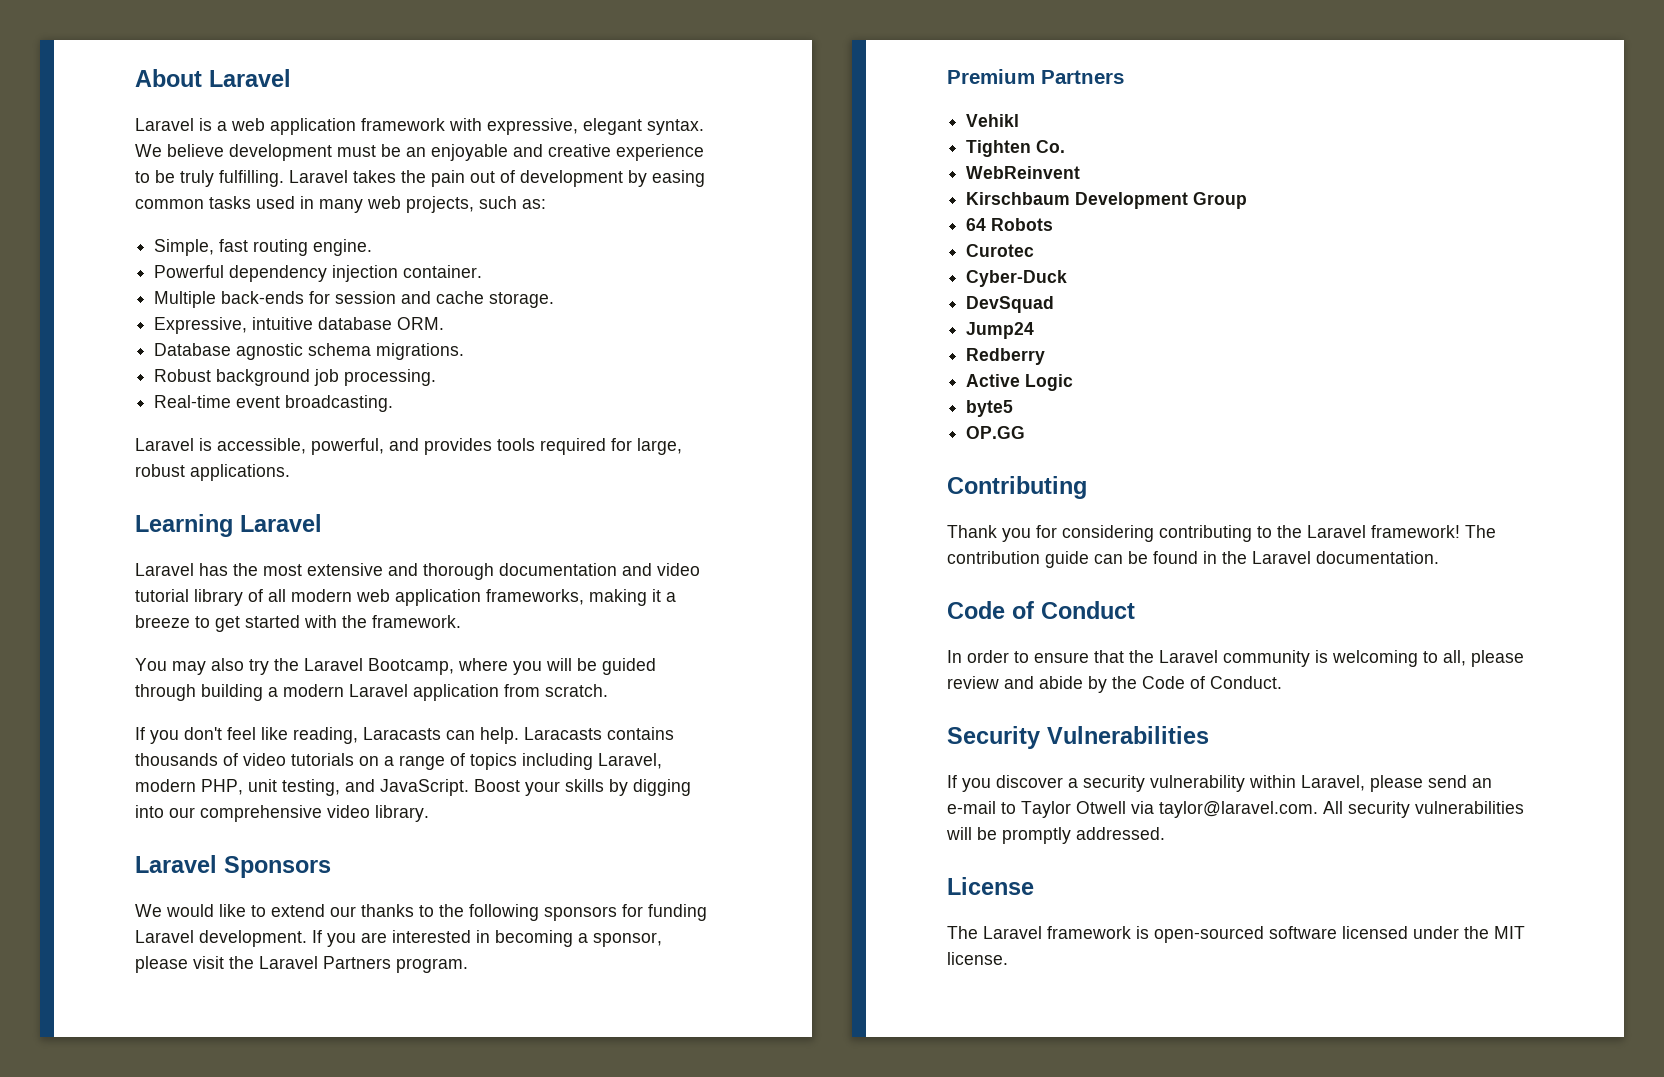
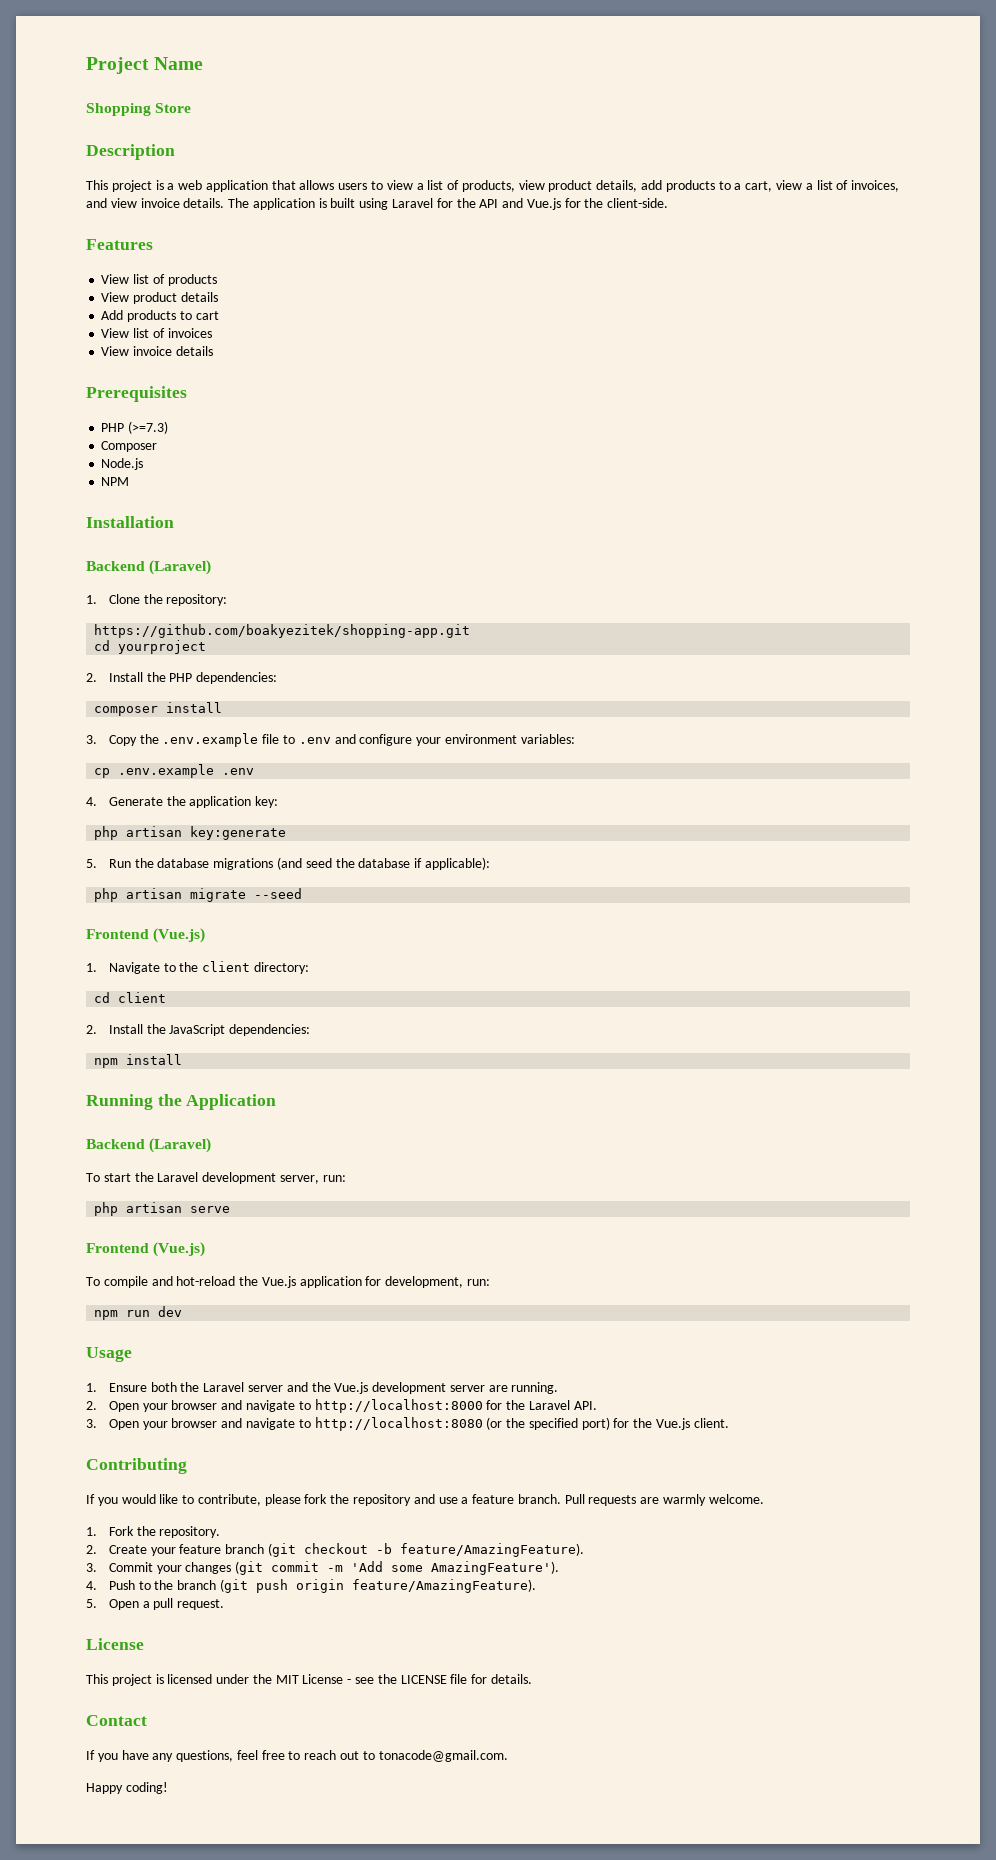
- About Laravel
- Laravel is a web application framework with expressive, elegant syntax. We believe development must be an enjoyable and creative experience to be truly fulfilling. Laravel takes the pain out of development by easing common tasks used in many web projects, such as:
- Simple, fast routing engine.
- Powerful dependency injection container.
- Multiple back-ends for session and cache storage.
- Expressive, intuitive database ORM.
- Database agnostic schema migrations.
- Robust background job processing.
- Real-time event broadcasting.
- Laravel is accessible, powerful, and provides tools required for large, robust applications.
- Learning Laravel
- Laravel has the most extensive and thorough documentation and video tutorial library of all modern web application frameworks, making it a breeze to get started with the framework.
- You may also try the Laravel Bootcamp, where you will be guided through building a modern Laravel application from scratch.
- If you don't feel like reading, Laracasts can help. Laracasts contains thousands of video tutorials on a range of topics including Laravel, modern PHP, unit testing, and JavaScript. Boost your skills by digging into our comprehensive video library.
- Laravel Sponsors
- We would like to extend our thanks to the following sponsors for funding Laravel development. If you are interested in becoming a sponsor, please visit the Laravel Partners program.
- Premium Partners
- Vehikl
- Tighten Co.
- WebReinvent
- Kirschbaum Development Group
- 64 Robots
- Curotec
- Cyber-Duck
- DevSquad
- Jump24
- Redberry
- Active Logic
- byte5
- OP.GG
+ Project Name
+ Shopping Store
+ Description
+ This project is a web application that allows users to view a list of products, view product details, add products to a cart, view a list of invoices, and view invoice details. The application is built using Laravel for the API and Vue.js for the client-side.
+ Features
+ View list of products
+ View product details
+ Add products to cart
+ View list of invoices
+ View invoice details
+ Prerequisites
+ PHP (>=7.3)
+ Composer
+ Node.js
+ NPM
+ Installation
+ Backend (Laravel)
+ 1. Clone the repository:
+ https://github.com/boakyezitek/shopping-app.git
+ cd yourproject
+ 2. Install the PHP dependencies:
+ composer install
+ 3. Copy the .env.example file to .env and configure your environment variables:
+ cp .env.example .env
+ 4. Generate the application key:
+ php artisan key:generate
+ 5. Run the database migrations (and seed the database if applicable):
+ php artisan migrate --seed
+ Frontend (Vue.js)
+ 1. Navigate to the client directory:
+ cd client
+ 2. Install the JavaScript dependencies:
+ npm install
+ Running the Application
+ Backend (Laravel)
+ To start the Laravel development server, run:
+ php artisan serve
+ Frontend (Vue.js)
+ To compile and hot-reload the Vue.js application for development, run:
+ npm run dev
+ Usage
+ 1. Ensure both the Laravel server and the Vue.js development server are running.
+ 2. Open your browser and navigate to http://localhost:8000 for the Laravel API.
+ 3. Open your browser and navigate to http://localhost:8080 (or the specified port) for the Vue.js client.
  Contributing
- Thank you for considering contributing to the Laravel framework! The contribution guide can be found in the Laravel documentation.
- Code of Conduct
- In order to ensure that the Laravel community is welcoming to all, please review and abide by the Code of Conduct.
- Security Vulnerabilities
- If you discover a security vulnerability within Laravel, please send an e-mail to Taylor Otwell via taylor@laravel.com. All security vulnerabilities will be promptly addressed.
+ If you would like to contribute, please fork the repository and use a feature branch. Pull requests are warmly welcome.
+ 1. Fork the repository.
+ 2. Create your feature branch (git checkout -b feature/AmazingFeature).
+ 3. Commit your changes (git commit -m 'Add some AmazingFeature').
+ 4. Push to the branch (git push origin feature/AmazingFeature).
+ 5. Open a pull request.
  License
- The Laravel framework is open-sourced software licensed under the MIT license.
+ This project is licensed under the MIT License - see the LICENSE file for details.
+ Contact
+ If you have any questions, feel free to reach out to tonacode@gmail.com.
+ Happy coding!

